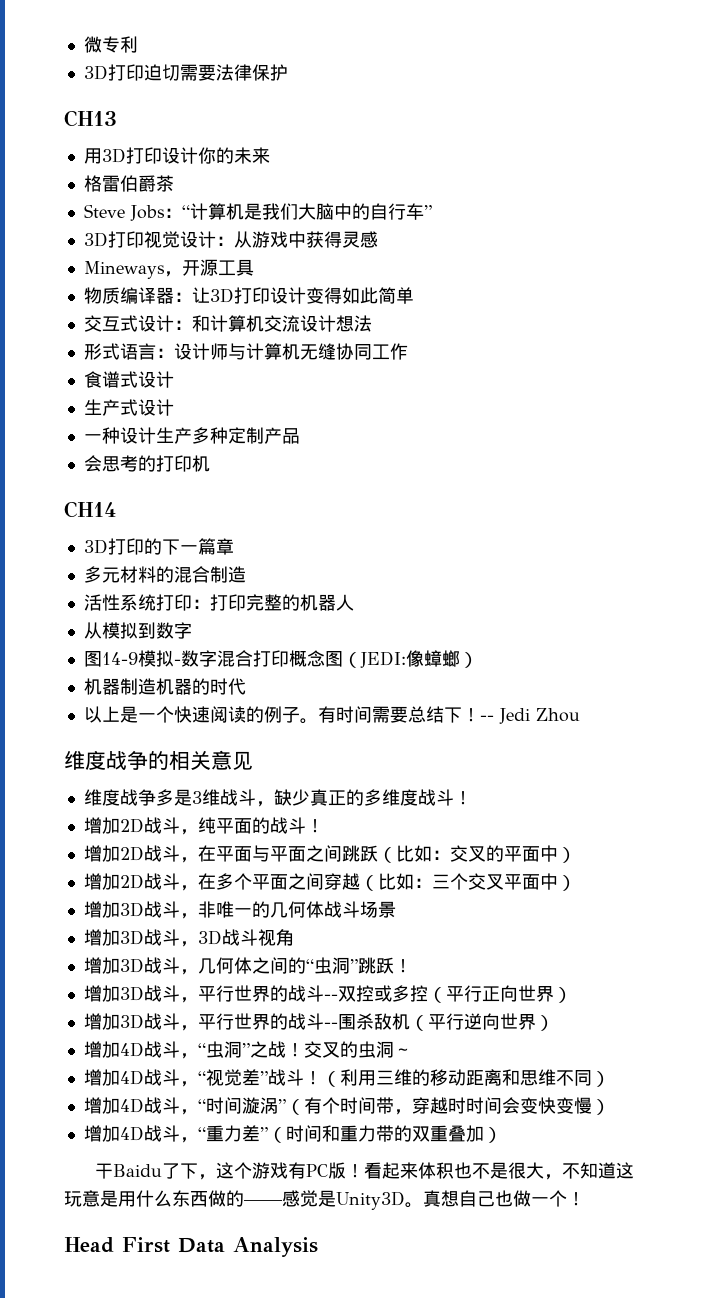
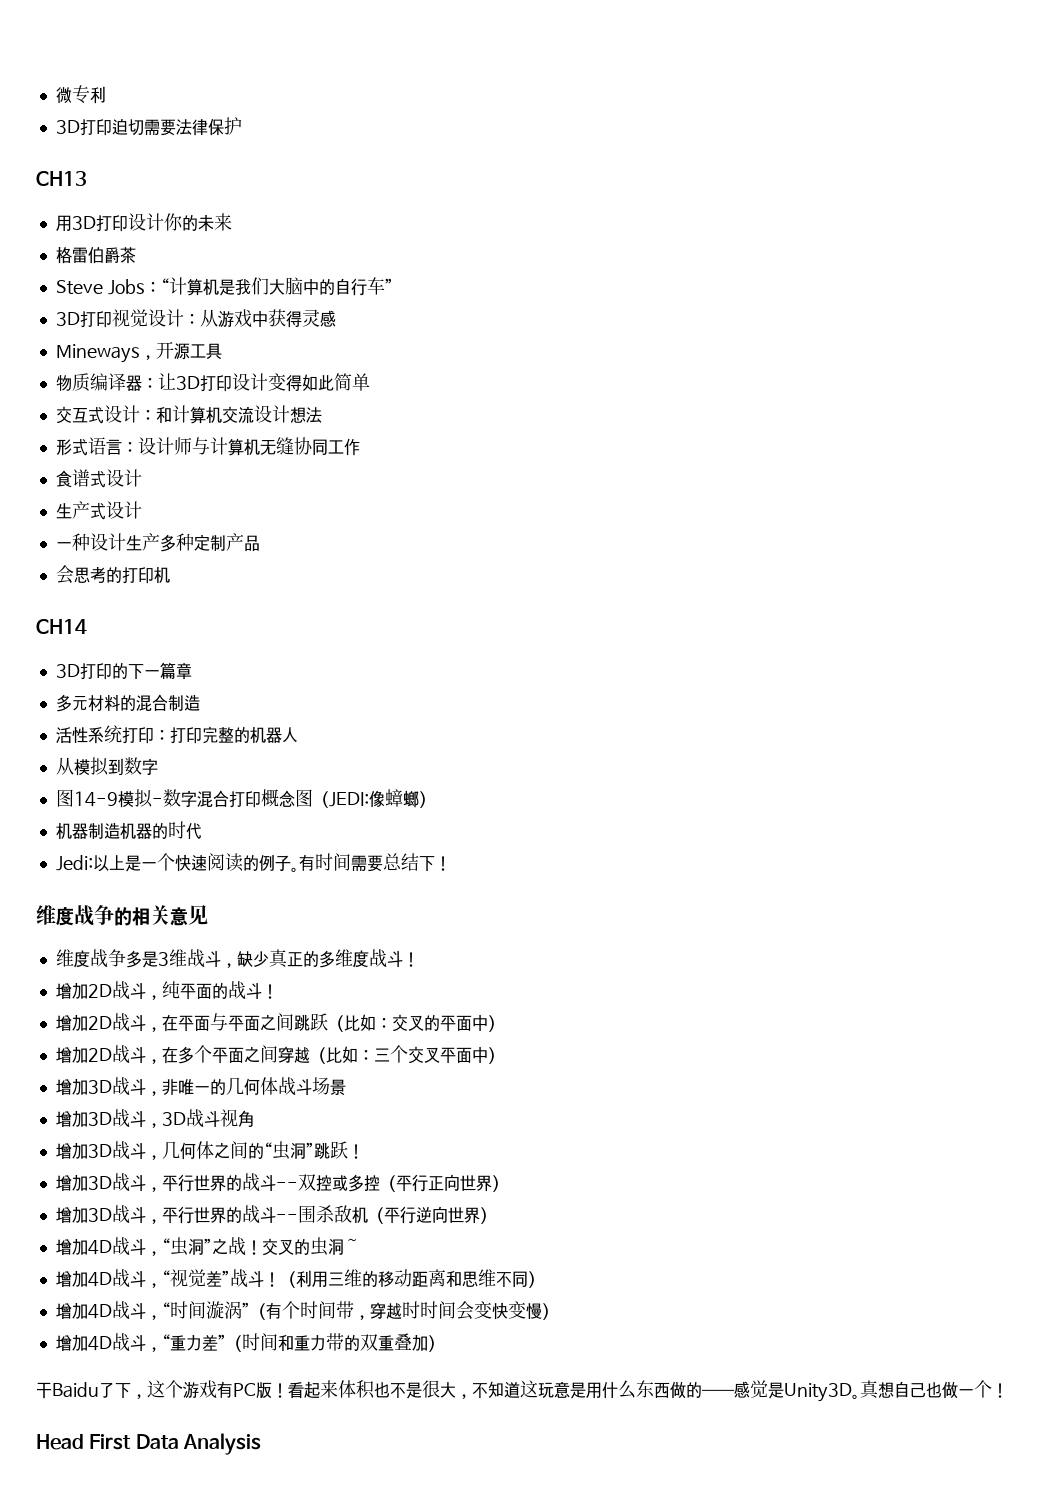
- 以上是一个快速阅读的例子。
+ Jedi:以上是一个快速阅读的例子。
- -- Jedi Zhou

